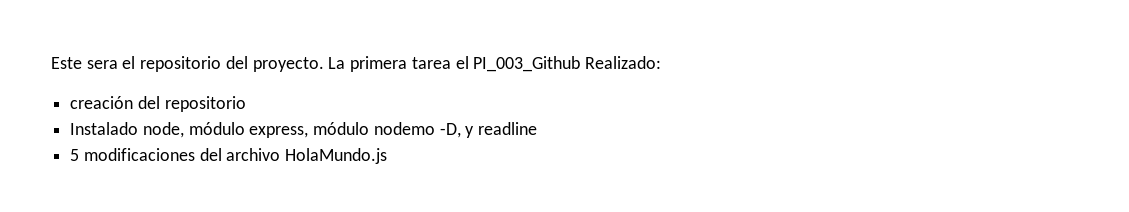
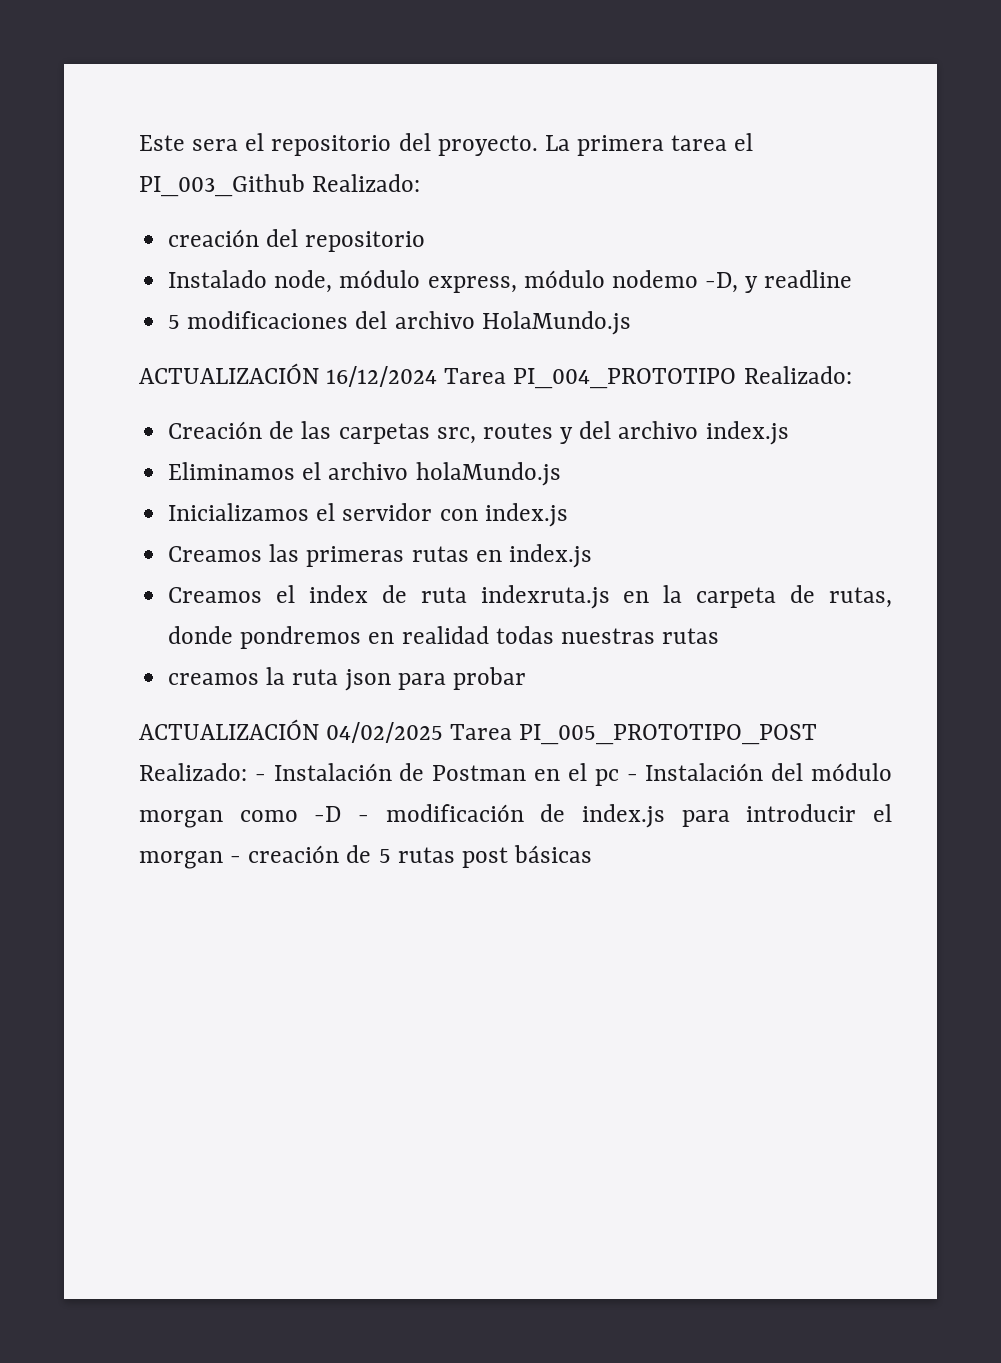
+ ACTUALIZACIÓN 16/12/2024 Tarea PI_004_PROTOTIPO Realizado:
+ Creación de las carpetas src, routes y del archivo index.js
+ Eliminamos el archivo holaMundo.js
+ Inicializamos el servidor con index.js
+ Creamos las primeras rutas en index.js
+ Creamos el index de ruta indexruta.js en la carpeta de rutas, donde pondremos en realidad todas nuestras rutas
+ creamos la ruta json para probar
+ ACTUALIZACIÓN 04/02/2025 Tarea PI_005_PROTOTIPO_POST Realizado: - Instalación de Postman en el pc - Instalación del módulo morgan como -D - modificación de index.js para introducir el morgan - creación de 5 rutas post básicas

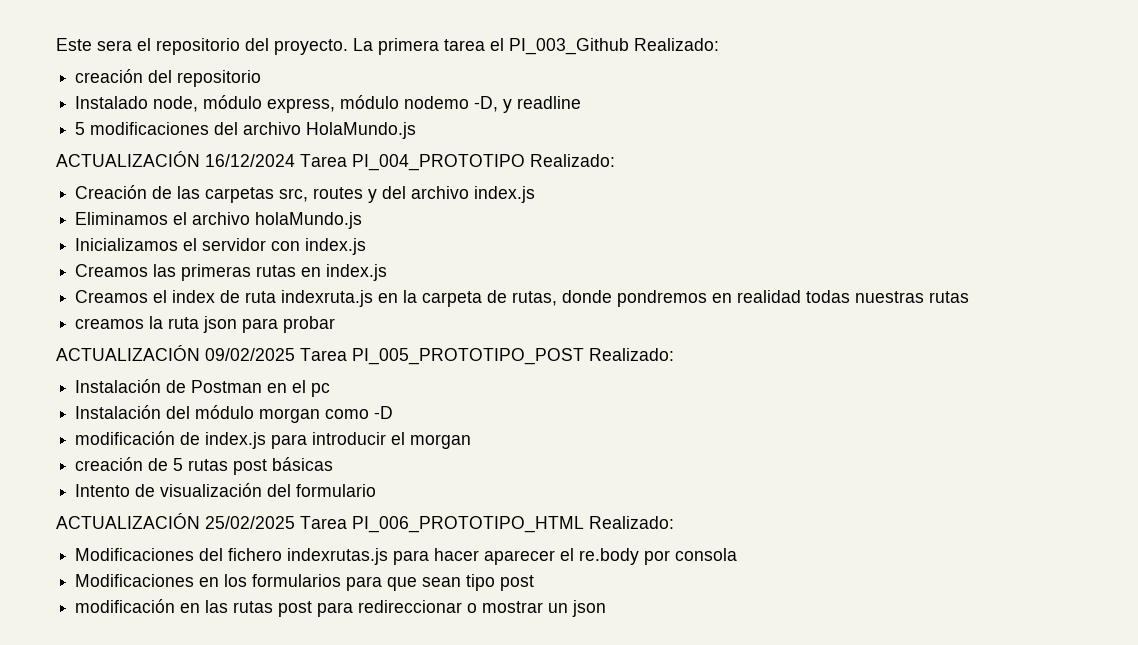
- ACTUALIZACIÓN 04/02/2025 Tarea PI_005_PROTOTIPO_POST Realizado: - Instalación de Postman en el pc - Instalación del módulo morgan como -D - modificación de index.js para introducir el morgan - creación de 5 rutas post básicas
+ ACTUALIZACIÓN 09/02/2025 Tarea PI_005_PROTOTIPO_POST Realizado:
+ Instalación de Postman en el pc
+ Instalación del módulo morgan como -D
+ modificación de index.js para introducir el morgan
+ creación de 5 rutas post básicas
+ Intento de visualización del formulario
+ ACTUALIZACIÓN 25/02/2025 Tarea PI_006_PROTOTIPO_HTML Realizado:
+ Modificaciones del fichero indexrutas.js para hacer aparecer el re.body por consola
+ Modificaciones en los formularios para que sean tipo post
+ modificación en las rutas post para redireccionar o mostrar un json

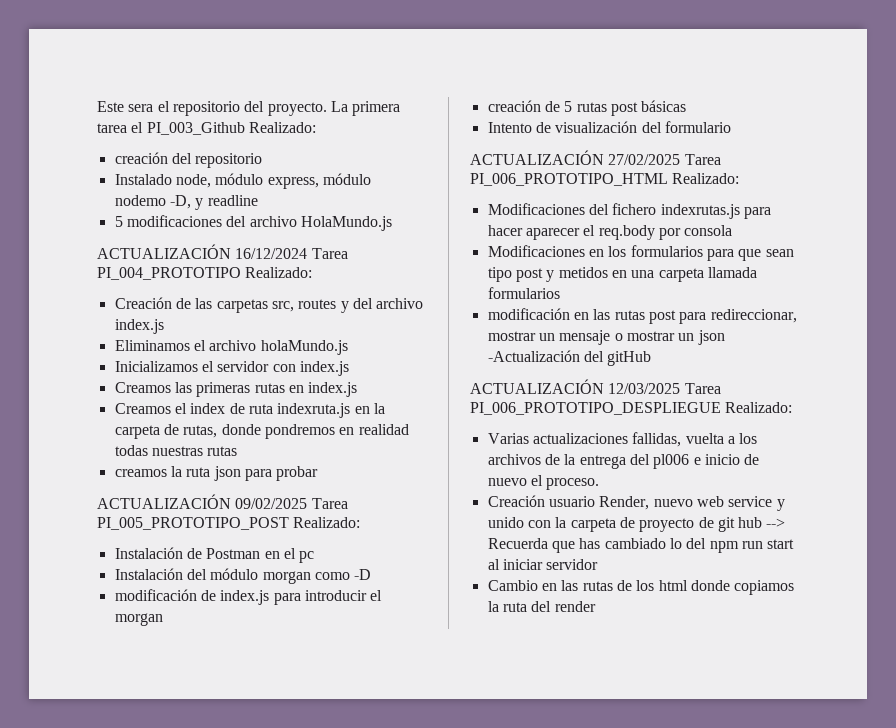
- ACTUALIZACIÓN 25/02/2025 Tarea PI_006_PROTOTIPO_HTML Realizado:
+ ACTUALIZACIÓN 27/02/2025 Tarea PI_006_PROTOTIPO_HTML Realizado:
- Modificaciones del fichero indexrutas.js para hacer aparecer el re.body por consola
+ Modificaciones del fichero indexrutas.js para hacer aparecer el req.body por consola
- Modificaciones en los formularios para que sean tipo post
+ Modificaciones en los formularios para que sean tipo post y metidos en una carpeta llamada formularios
- modificación en las rutas post para redireccionar o mostrar un json
+ modificación en las rutas post para redireccionar, mostrar un mensaje o mostrar un json -Actualización del gitHub
+ ACTUALIZACIÓN 12/03/2025 Tarea PI_006_PROTOTIPO_DESPLIEGUE Realizado:
+ Varias actualizaciones fallidas, vuelta a los archivos de la entrega del pl006 e inicio de nuevo el proceso.
+ Creación usuario Render, nuevo web service y unido con la carpeta de proyecto de git hub --> Recuerda que has cambiado lo del npm run start al iniciar servidor
+ Cambio en las rutas de los html donde copiamos la ruta del render

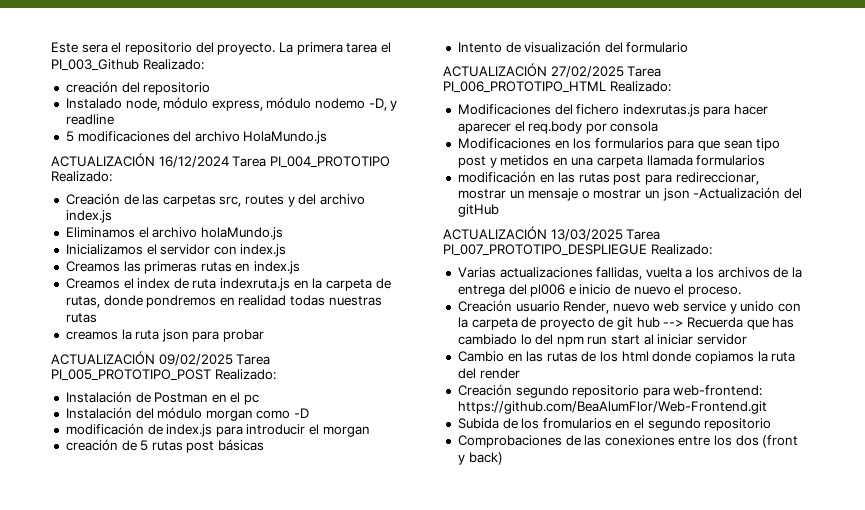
- ACTUALIZACIÓN 12/03/2025 Tarea PI_006_PROTOTIPO_DESPLIEGUE Realizado:
+ ACTUALIZACIÓN 13/03/2025 Tarea PI_007_PROTOTIPO_DESPLIEGUE Realizado:
+ Creación segundo repositorio para web-frontend: https://github.com/BeaAlumFlor/Web-Frontend.git
+ Subida de los fromularios en el segundo repositorio
+ Comprobaciones de las conexiones entre los dos (front y back)

